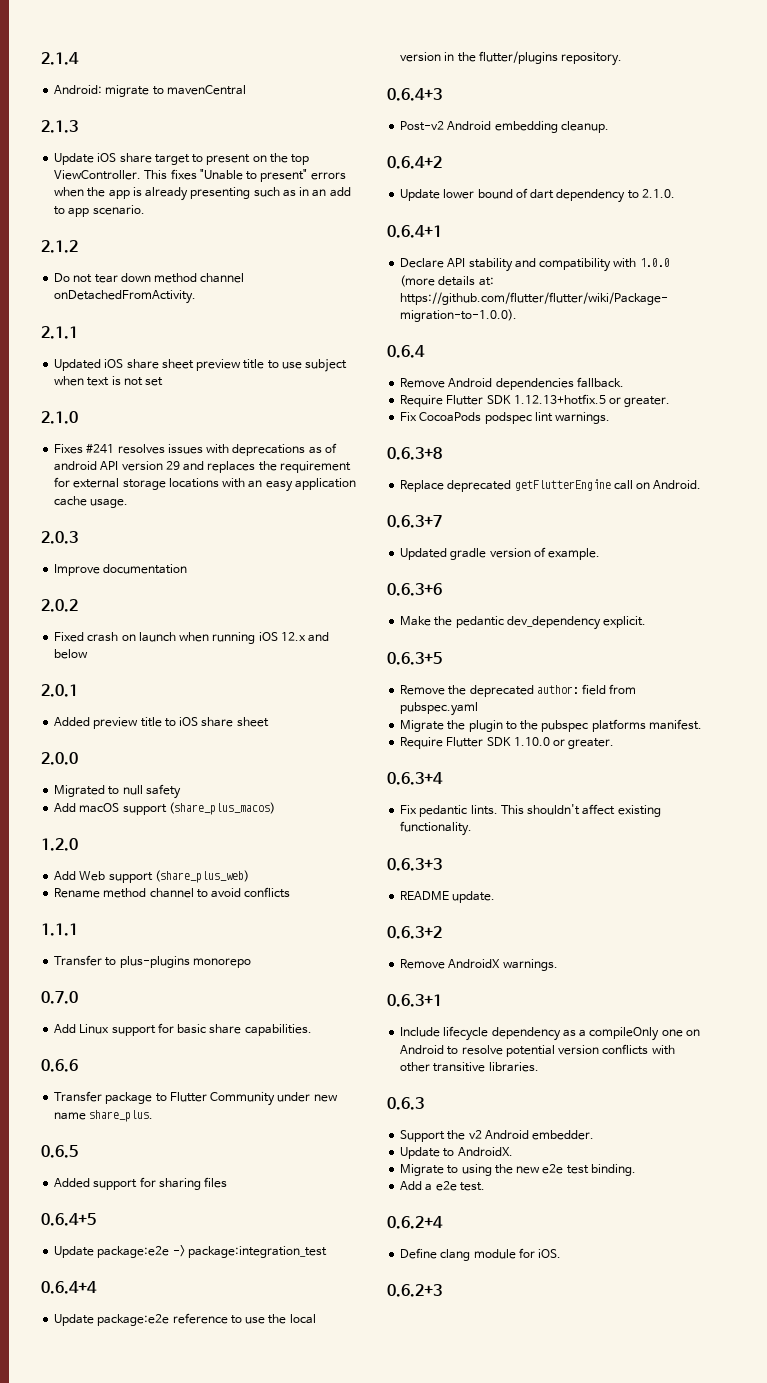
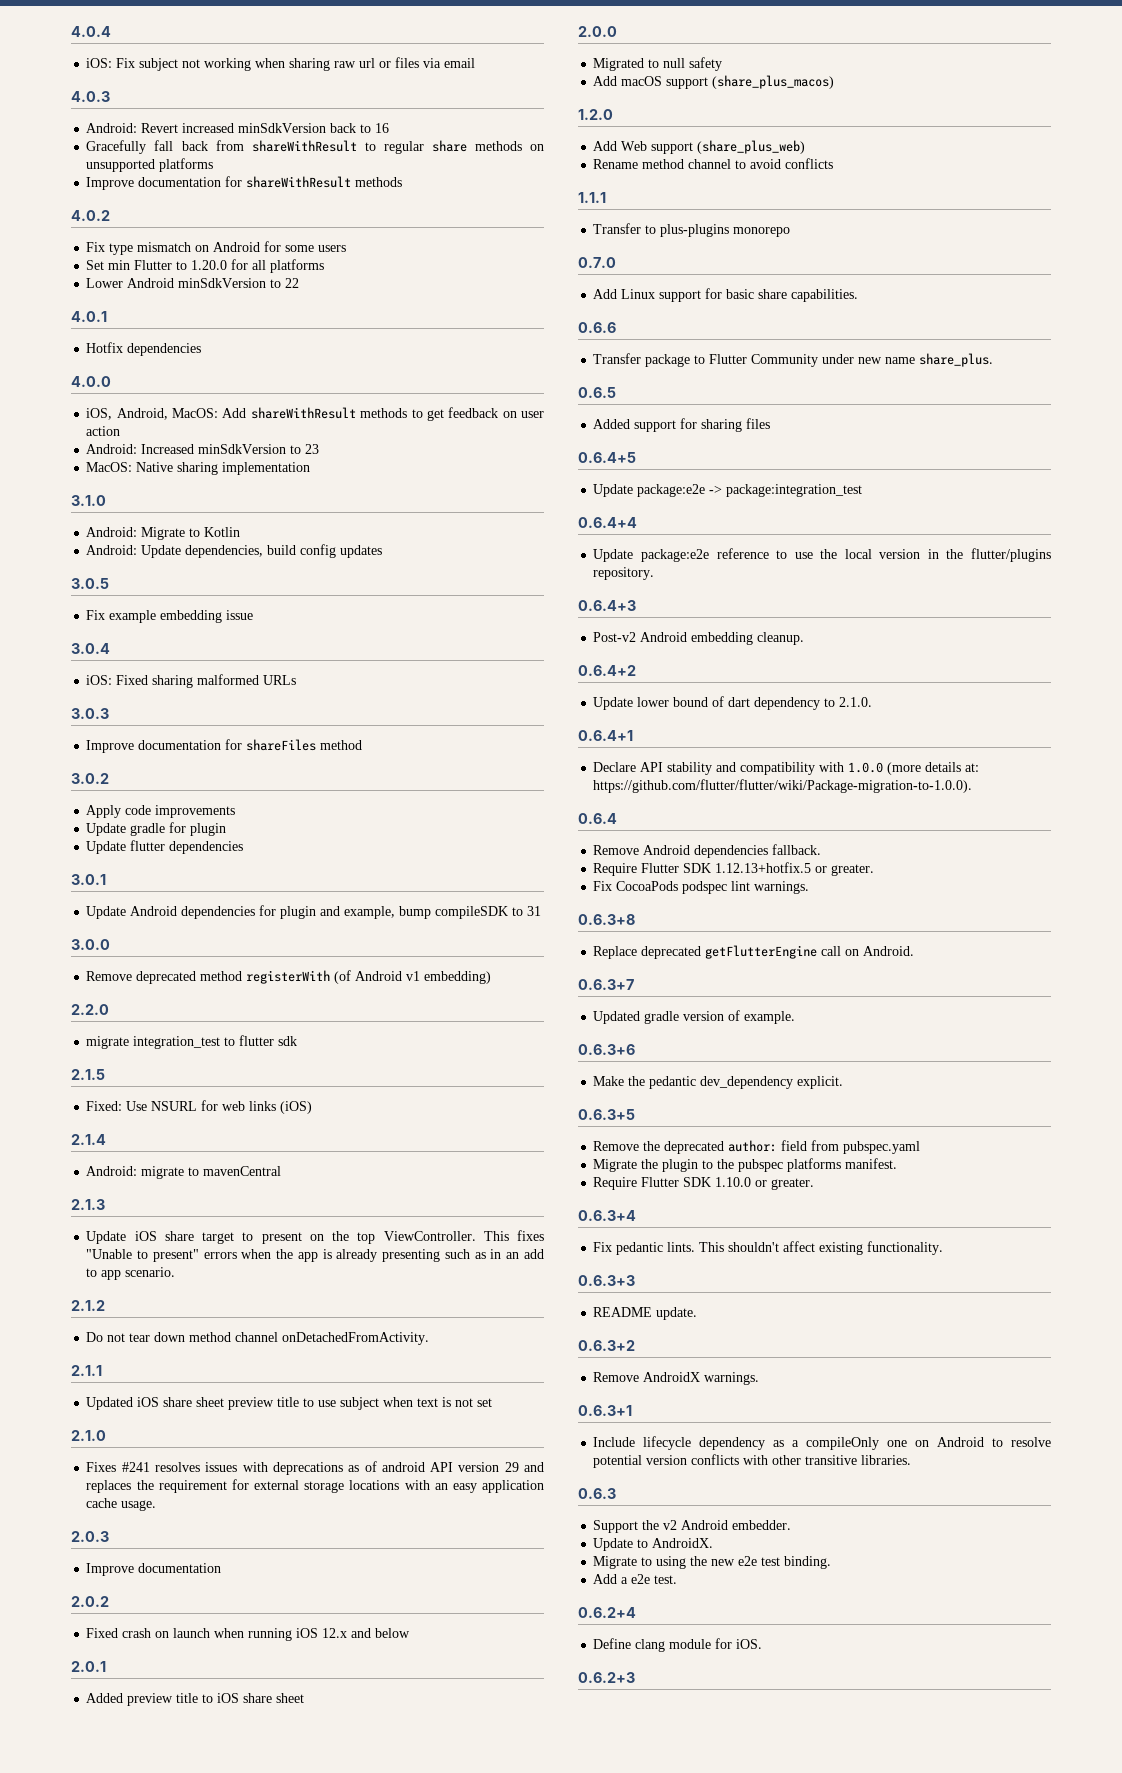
+ 4.0.4
+ iOS: Fix subject not working when sharing raw url or files via email
+ 4.0.3
+ Android: Revert increased minSdkVersion back to 16
+ Gracefully fall back from shareWithResult to regular share methods on unsupported platforms
+ Improve documentation for shareWithResult methods
+ 4.0.2
+ Fix type mismatch on Android for some users
+ Set min Flutter to 1.20.0 for all platforms
+ Lower Android minSdkVersion to 22
+ 4.0.1
+ Hotfix dependencies
+ 4.0.0
+ iOS, Android, MacOS: Add shareWithResult methods to get feedback on user action
+ Android: Increased minSdkVersion to 23
+ MacOS: Native sharing implementation
+ 3.1.0
+ Android: Migrate to Kotlin
+ Android: Update dependencies, build config updates
+ 3.0.5
+ Fix example embedding issue
+ 3.0.4
+ iOS: Fixed sharing malformed URLs
+ 3.0.3
+ Improve documentation for shareFiles method
+ 3.0.2
+ Apply code improvements
+ Update gradle for plugin
+ Update flutter dependencies
+ 3.0.1
+ Update Android dependencies for plugin and example, bump compileSDK to 31
+ 3.0.0
+ Remove deprecated method registerWith (of Android v1 embedding)
+ 2.2.0
+ migrate integration_test to flutter sdk
+ 2.1.5
+ Fixed: Use NSURL for web links (iOS)

